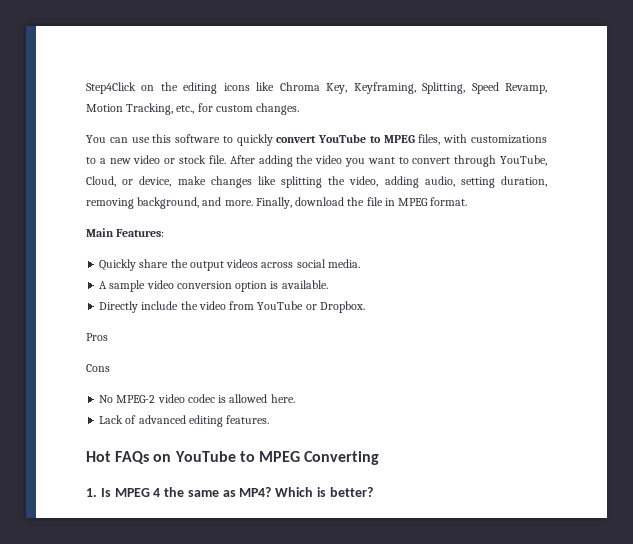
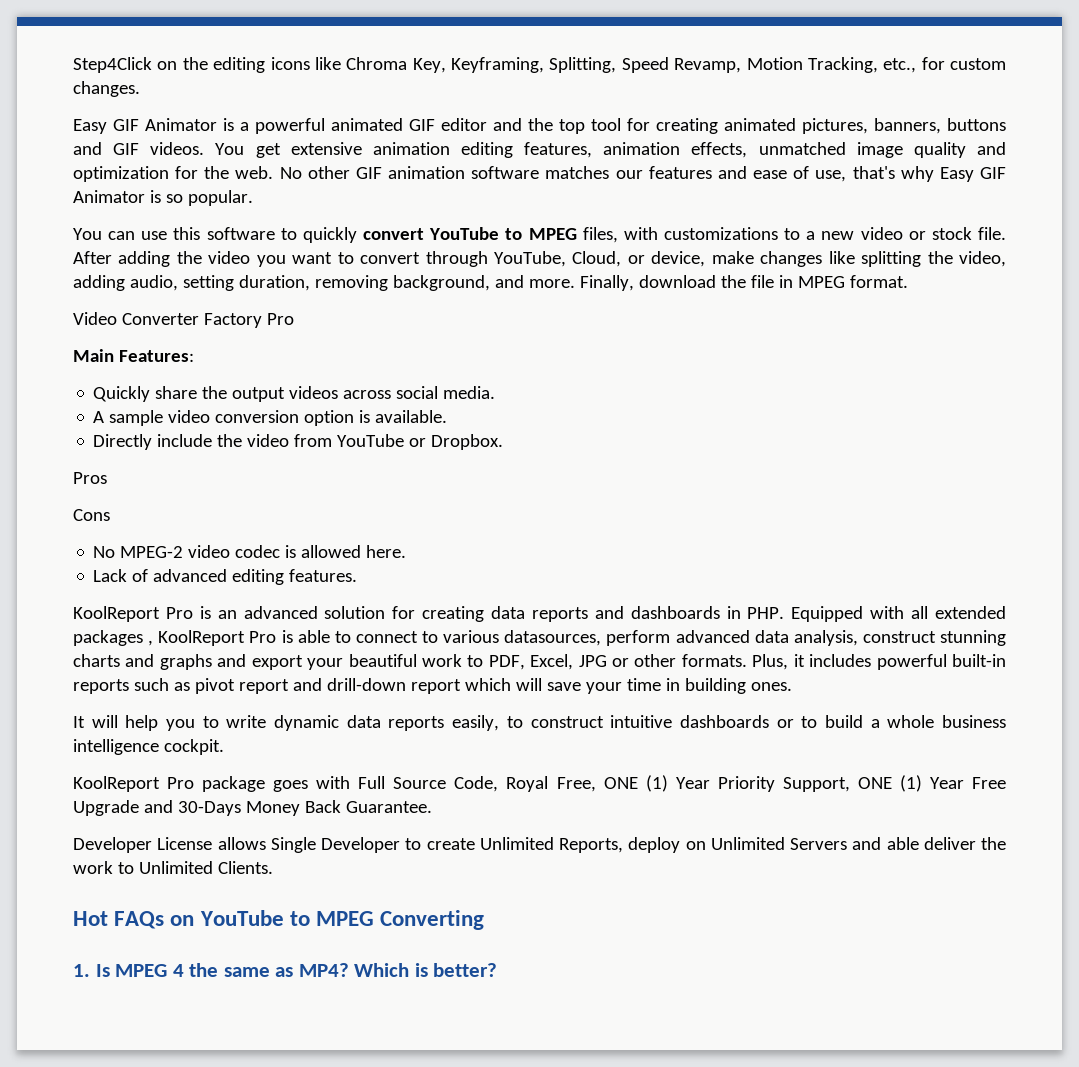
+ Easy GIF Animator is a powerful animated GIF editor and the top tool for creating animated pictures, banners, buttons and GIF videos. You get extensive animation editing features, animation effects, unmatched image quality and optimization for the web. No other GIF animation software matches our features and ease of use, that's why Easy GIF Animator is so popular.
+ Video Converter Factory Pro
+ KoolReport Pro is an advanced solution for creating data reports and dashboards in PHP. Equipped with all extended packages , KoolReport Pro is able to connect to various datasources, perform advanced data analysis, construct stunning charts and graphs and export your beautiful work to PDF, Excel, JPG or other formats. Plus, it includes powerful built-in reports such as pivot report and drill-down report which will save your time in building ones.
+ It will help you to write dynamic data reports easily, to construct intuitive dashboards or to build a whole business intelligence cockpit.
+ KoolReport Pro package goes with Full Source Code, Royal Free, ONE (1) Year Priority Support, ONE (1) Year Free Upgrade and 30-Days Money Back Guarantee.
+ Developer License allows Single Developer to create Unlimited Reports, deploy on Unlimited Servers and able deliver the work to Unlimited Clients.

